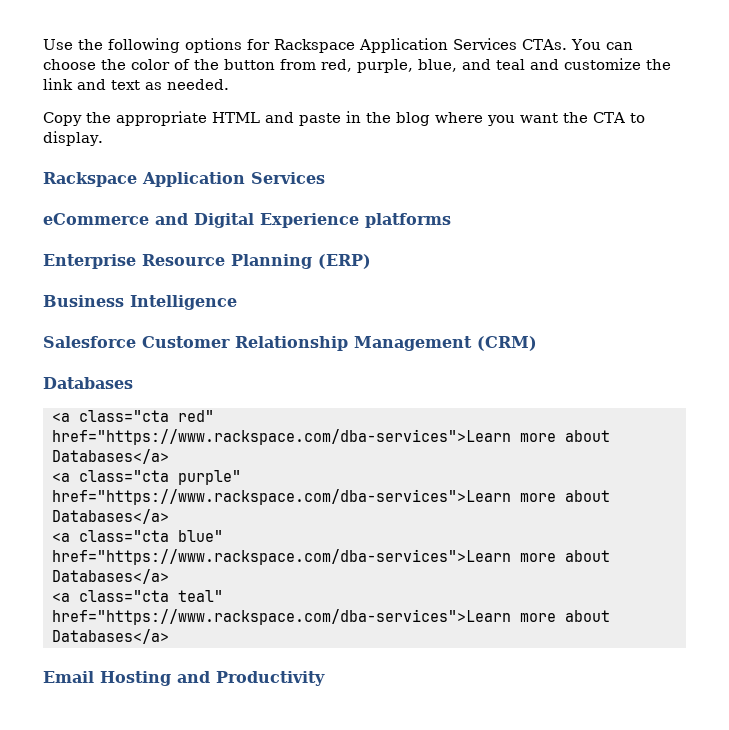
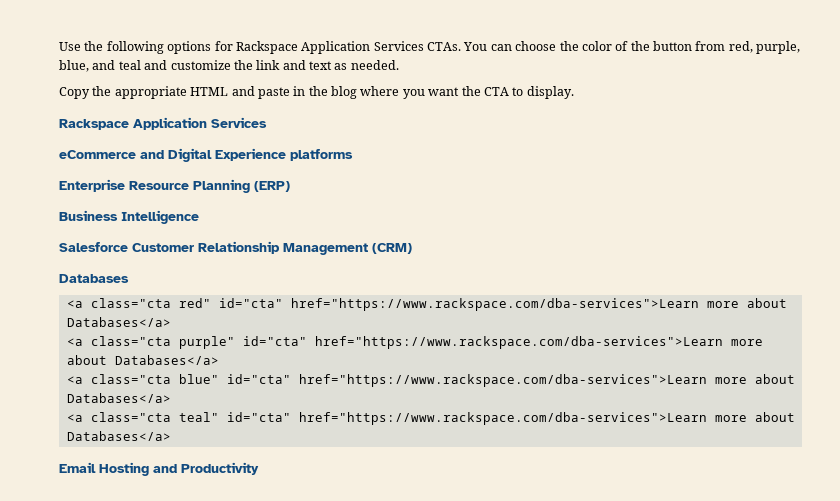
- <a class="cta red" href="https://www.rackspace.com/dba-services">Learn more about Databases</a>
+ <a class="cta red" id="cta" href="https://www.rackspace.com/dba-services">Learn more about Databases</a>
- <a class="cta purple" href="https://www.rackspace.com/dba-services">Learn more about Databases</a>
+ <a class="cta purple" id="cta" href="https://www.rackspace.com/dba-services">Learn more about Databases</a>
- <a class="cta blue" href="https://www.rackspace.com/dba-services">Learn more about Databases</a>
+ <a class="cta blue" id="cta" href="https://www.rackspace.com/dba-services">Learn more about Databases</a>
- <a class="cta teal" href="https://www.rackspace.com/dba-services">Learn more about Databases</a>
+ <a class="cta teal" id="cta" href="https://www.rackspace.com/dba-services">Learn more about Databases</a>

